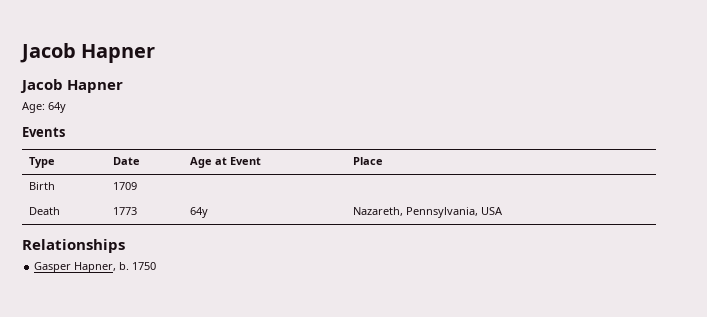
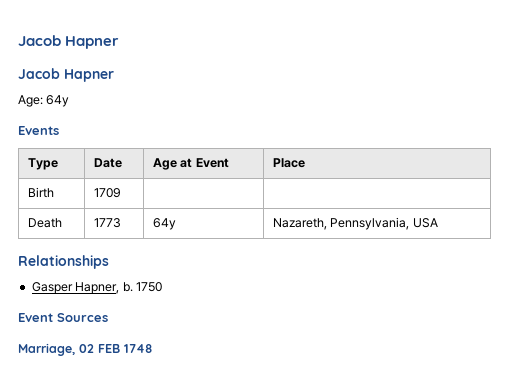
+ Event Sources
+ Marriage, 02 FEB 1748

